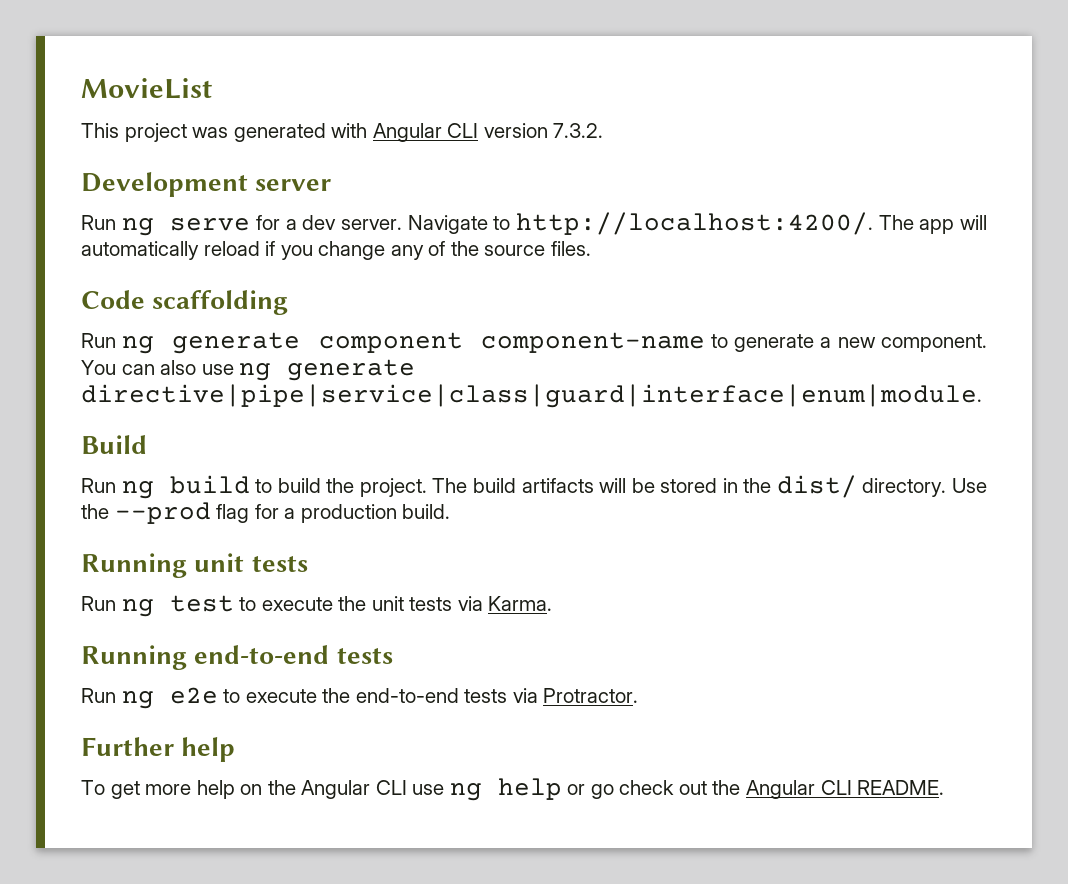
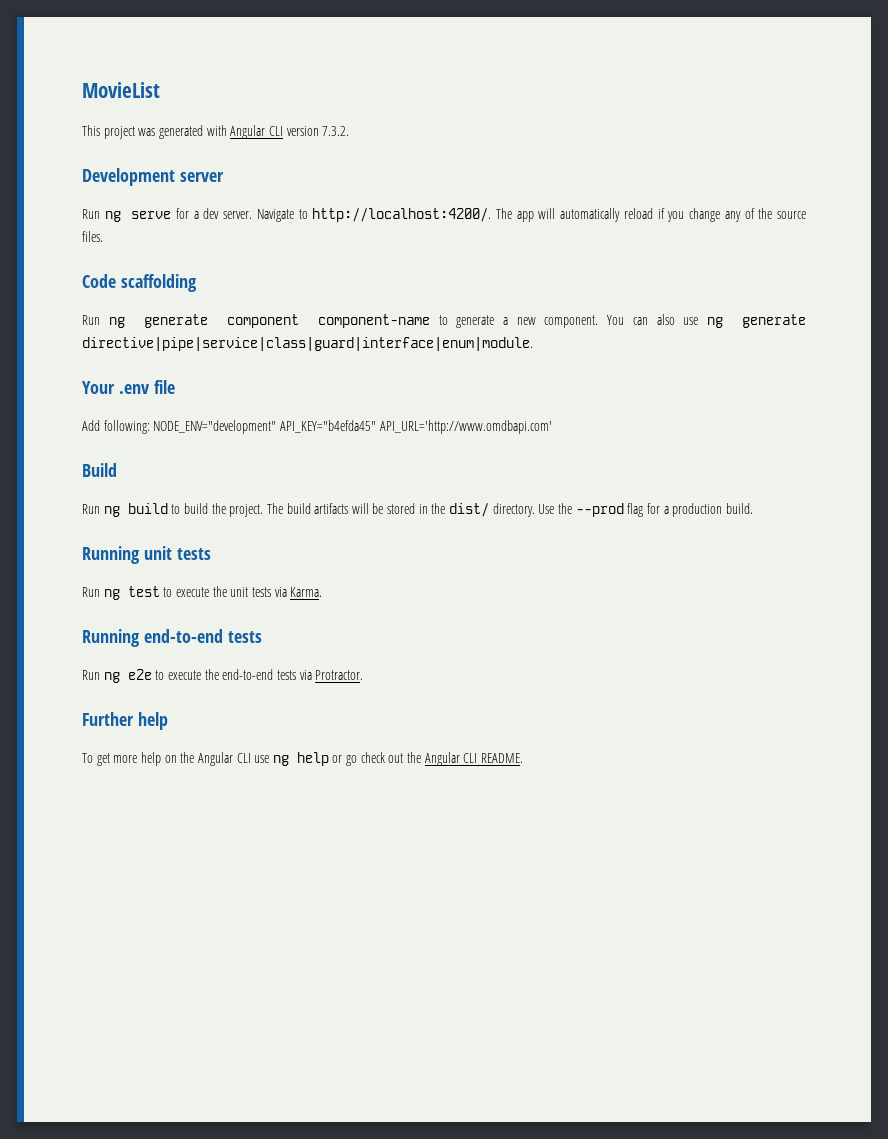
+ Your .env file
+ Add following: NODE_ENV="development" API_KEY="b4efda45" API_URL='http://www.omdbapi.com'

